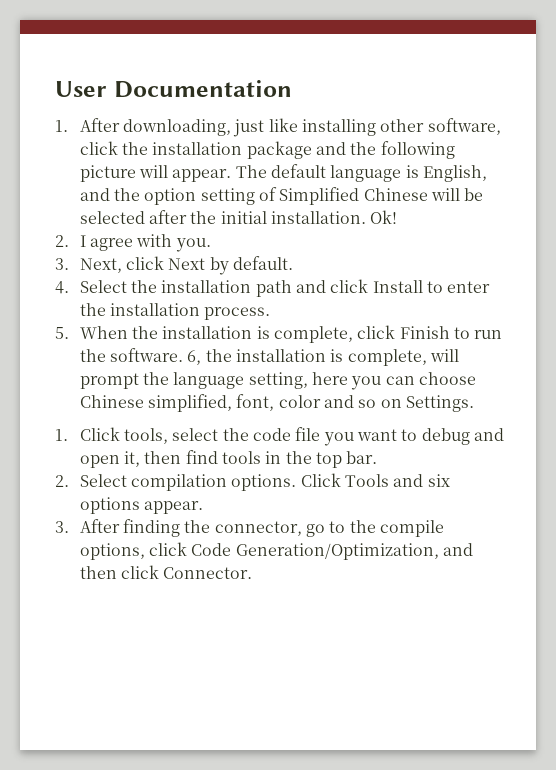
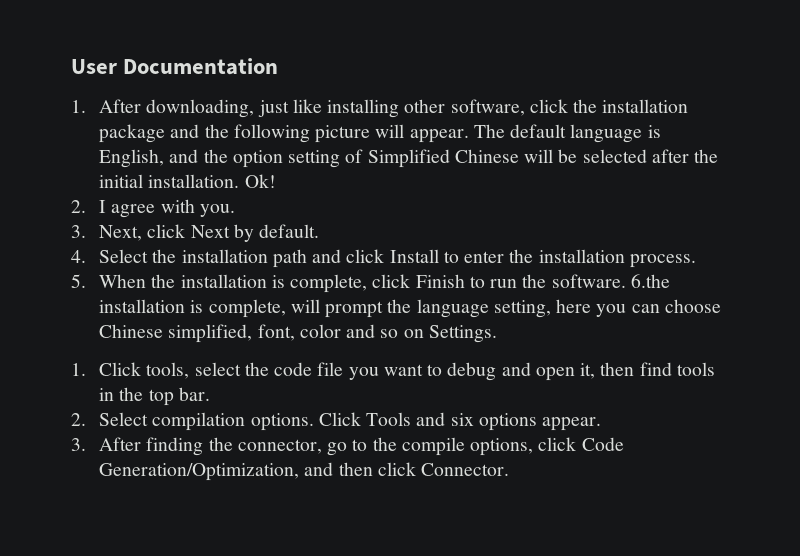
- 6, the installation is complete, will prompt the language setting, here you can choose Chinese simplified, font, color and so on Settings.
+ 6.the installation is complete, will prompt the language setting, here you can choose Chinese simplified, font, color and so on Settings.

